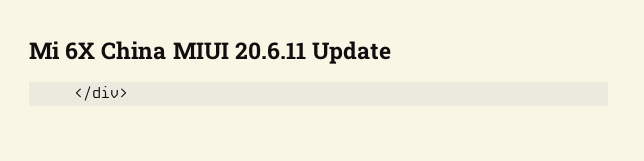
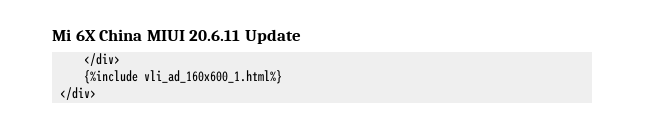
+ {%include vli_ad_160x600_1.html%}
+ </div>

